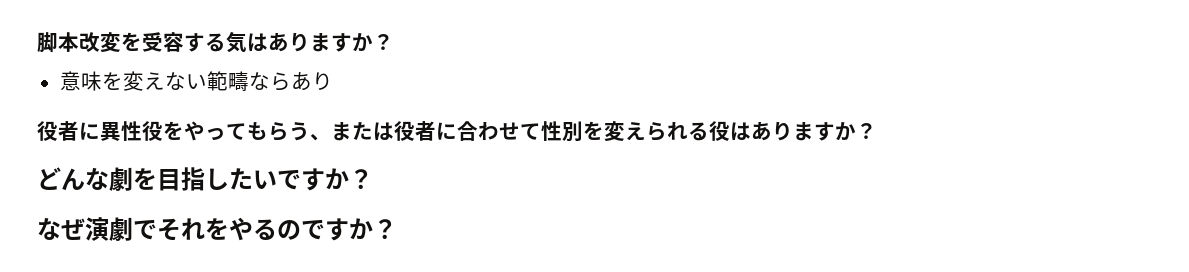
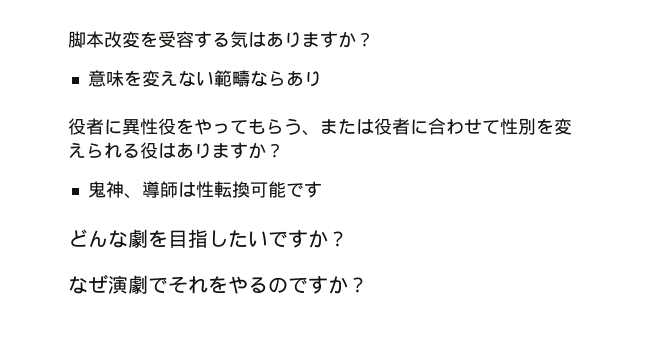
+ 鬼神、導師は性転換可能です

